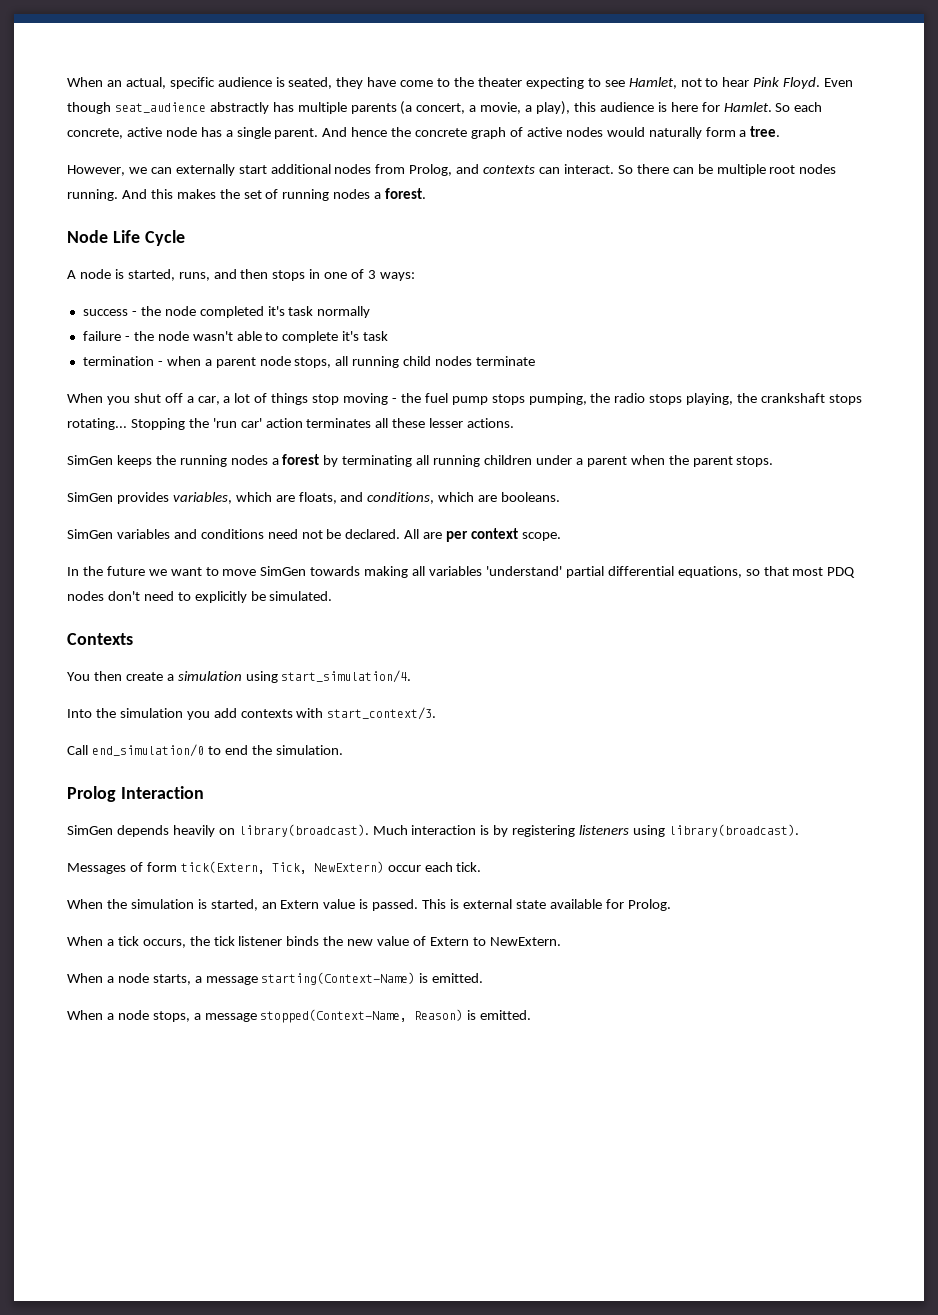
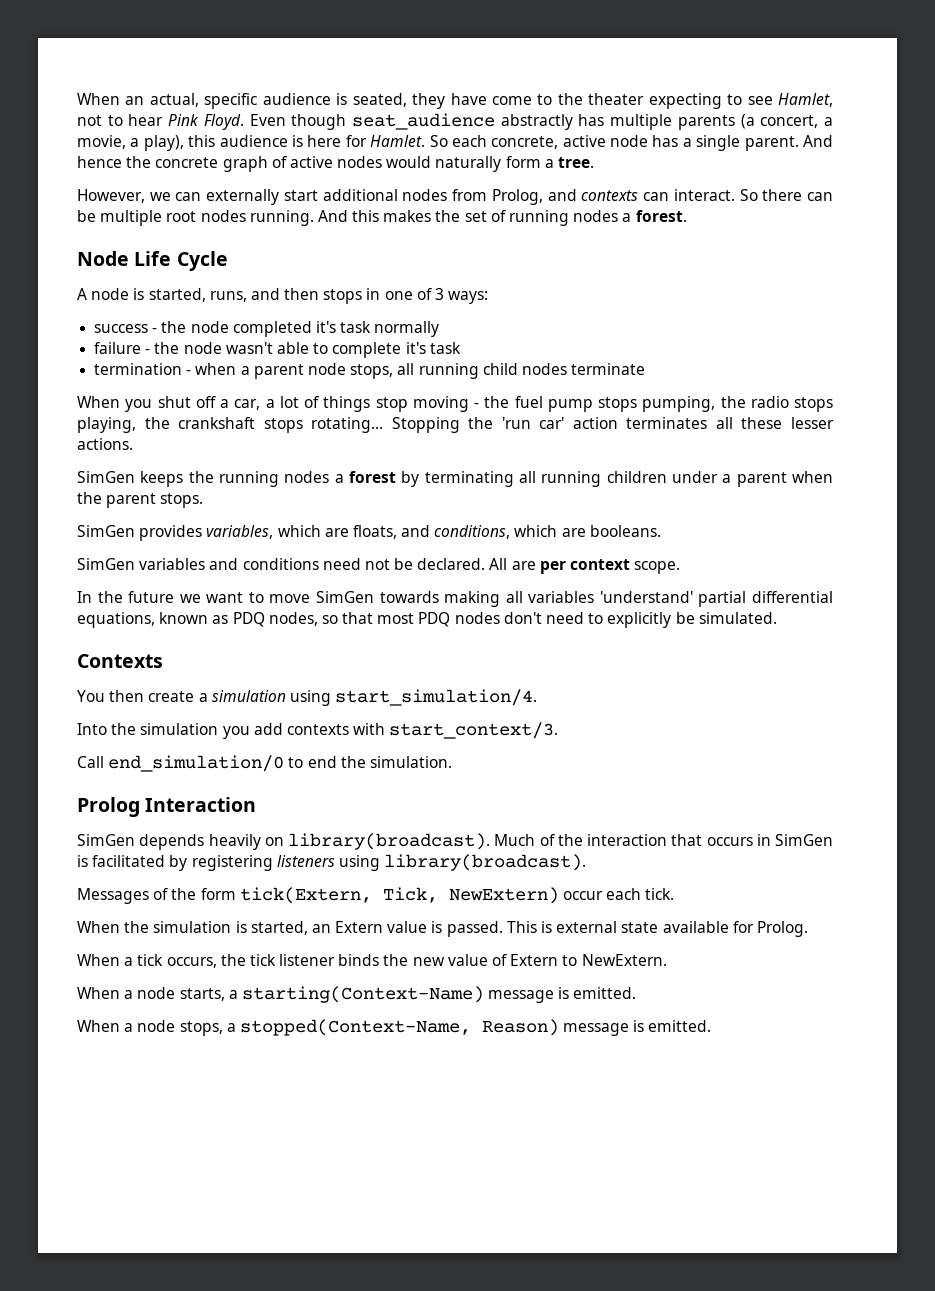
- In the future we want to move SimGen towards making all variables 'understand' partial differential equations, so that most PDQ nodes don't need to explicitly be simulated.
+ In the future we want to move SimGen towards making all variables 'understand' partial differential equations, known as PDQ nodes, so that most PDQ nodes don't need to explicitly be simulated.
- Much interaction is by registering listeners using library(broadcast).
+ Much of the interaction that occurs in SimGen is facilitated by registering listeners using library(broadcast).
- Messages of form tick(Extern, Tick, NewExtern) occur each tick.
+ Messages of the form tick(Extern, Tick, NewExtern) occur each tick.
- When a node starts, a message starting(Context-Name) is emitted.
+ When a node starts, a starting(Context-Name) message is emitted.
- When a node stops, a message stopped(Context-Name, Reason) is emitted.
+ When a node stops, a stopped(Context-Name, Reason) message is emitted.

